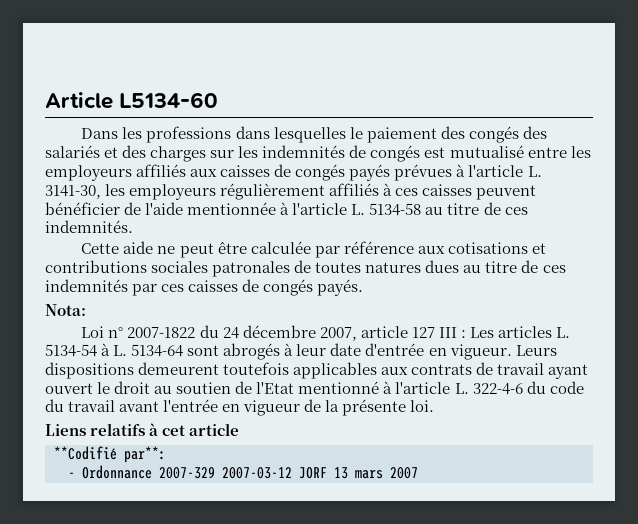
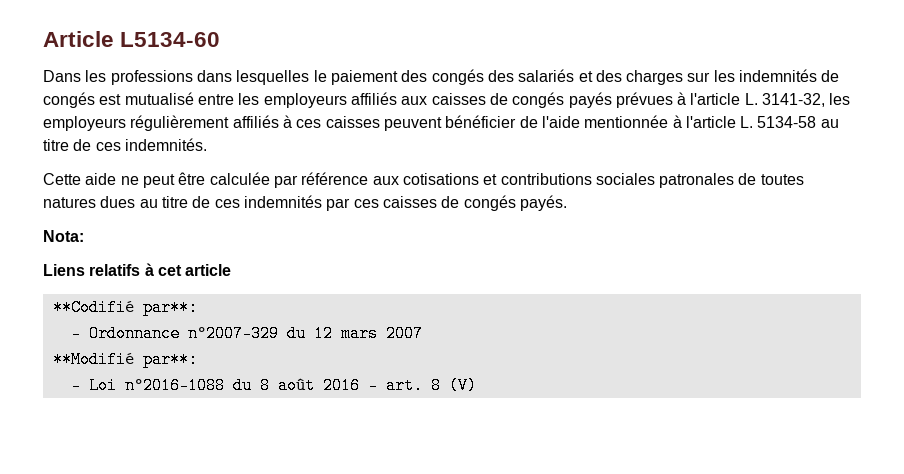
- Dans les professions dans lesquelles le paiement des congés des salariés et des charges sur les indemnités de congés est mutualisé entre les employeurs affiliés aux caisses de congés payés prévues à l'article L. 3141-30, les employeurs régulièrement affiliés à ces caisses peuvent bénéficier de l'aide mentionnée à l'article L. 5134-58 au titre de ces indemnités.
+ Dans les professions dans lesquelles le paiement des congés des salariés et des charges sur les indemnités de congés est mutualisé entre les employeurs affiliés aux caisses de congés payés prévues à l'article L. 3141-32, les employeurs régulièrement affiliés à ces caisses peuvent bénéficier de l'aide mentionnée à l'article L. 5134-58 au titre de ces indemnités.
- Loi n° 2007-1822 du 24 décembre 2007, article 127 III : Les articles L. 5134-54 à L. 5134-64 sont abrogés à leur date d'entrée en vigueur. Leurs dispositions demeurent toutefois applicables aux contrats de travail ayant ouvert le droit au soutien de l'Etat mentionné à l'article L. 322-4-6 du code du travail avant l'entrée en vigueur de la présente loi.
- - Ordonnance 2007-329 2007-03-12 JORF 13 mars 2007
+ - Ordonnance n°2007-329 du 12 mars 2007
+ **Modifié par**:
+ - Loi n°2016-1088 du 8 août 2016 - art. 8 (V)

